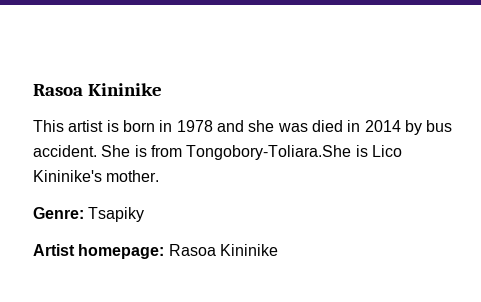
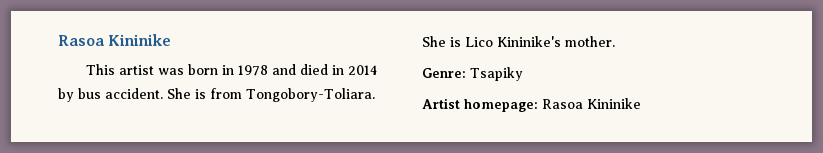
- This artist is born in 1978 and she was died in 2014 by bus accident.
+ This artist was born in 1978 and died in 2014 by bus accident.
- She is from Tongobory-Toliara.She is Lico Kininike's mother.
+ She is from Tongobory-Toliara. She is Lico Kininike's mother.

